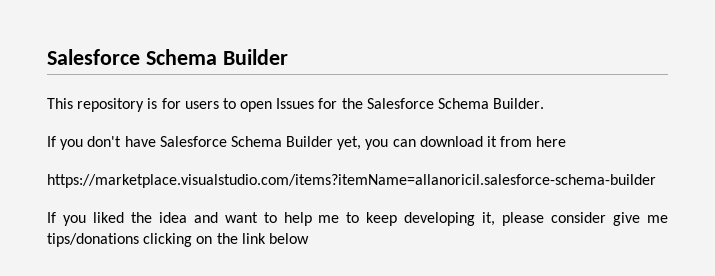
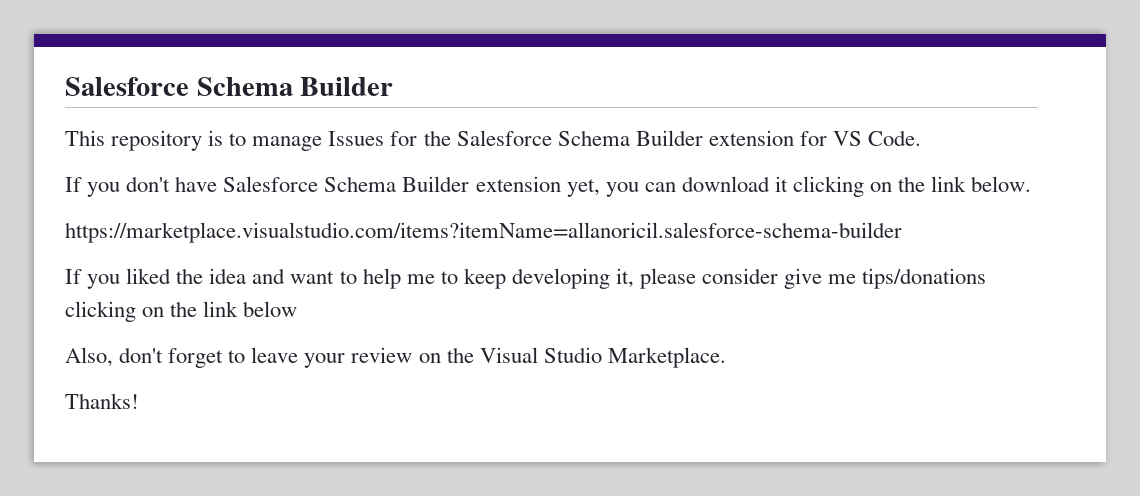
- This repository is for users to open Issues for the Salesforce Schema Builder.
+ This repository is to manage Issues for the Salesforce Schema Builder extension for VS Code.
- If you don't have Salesforce Schema Builder yet, you can download it from here
+ If you don't have Salesforce Schema Builder extension yet, you can download it clicking on the link below.
+ Also, don't forget to leave your review on the Visual Studio Marketplace.
+ Thanks!

